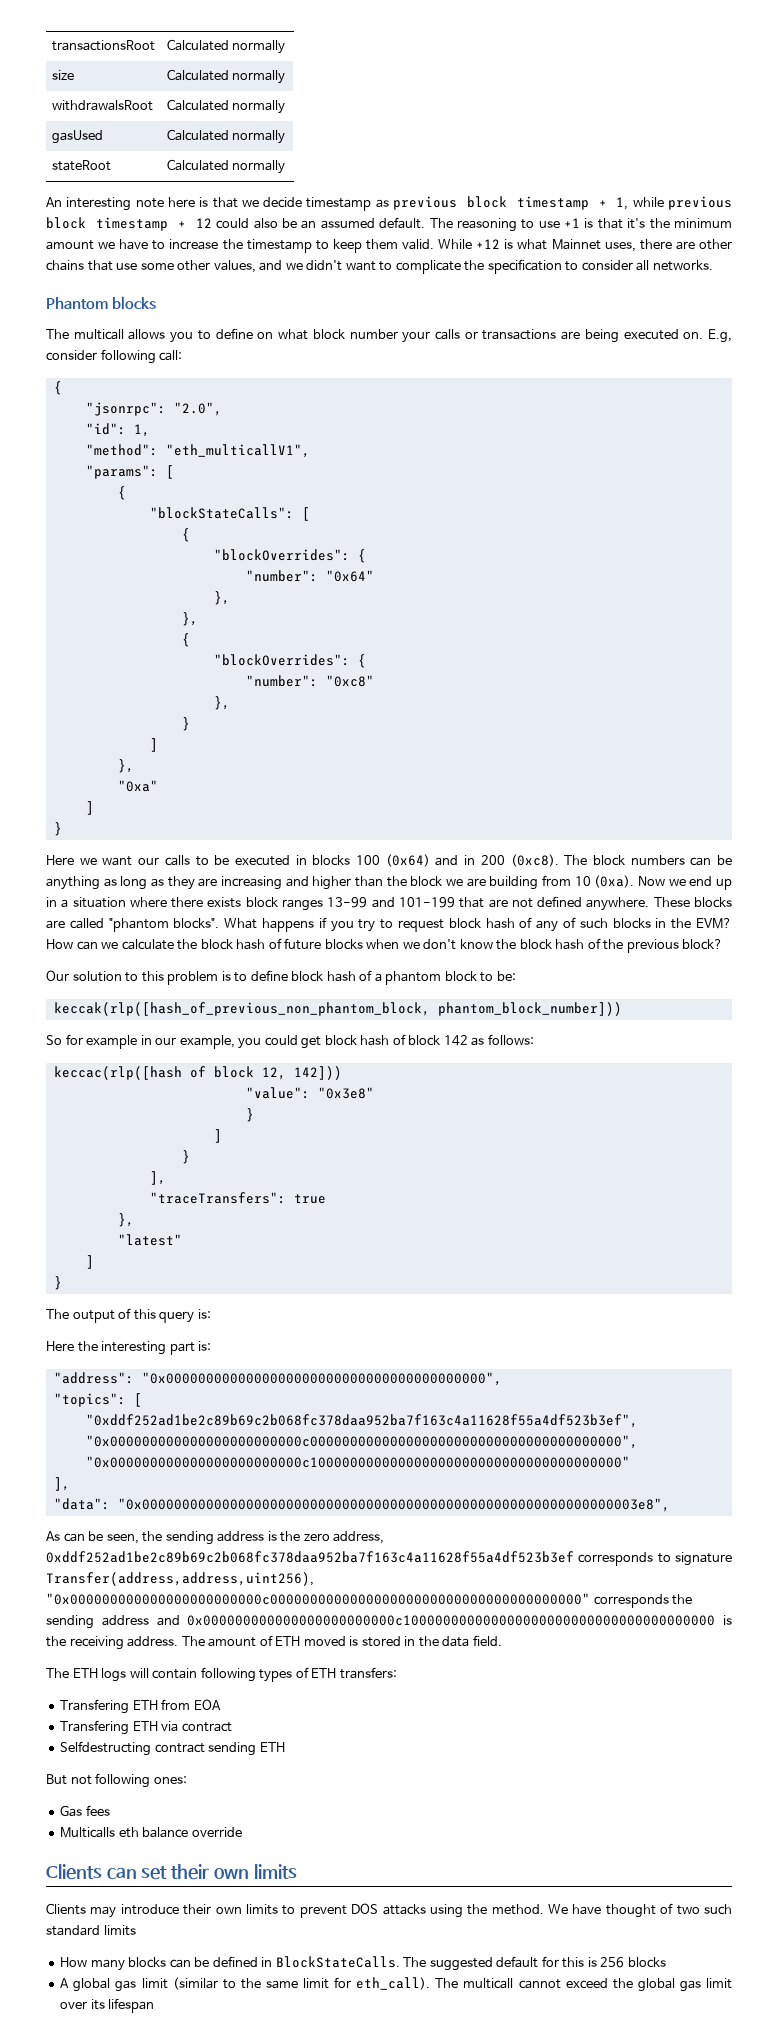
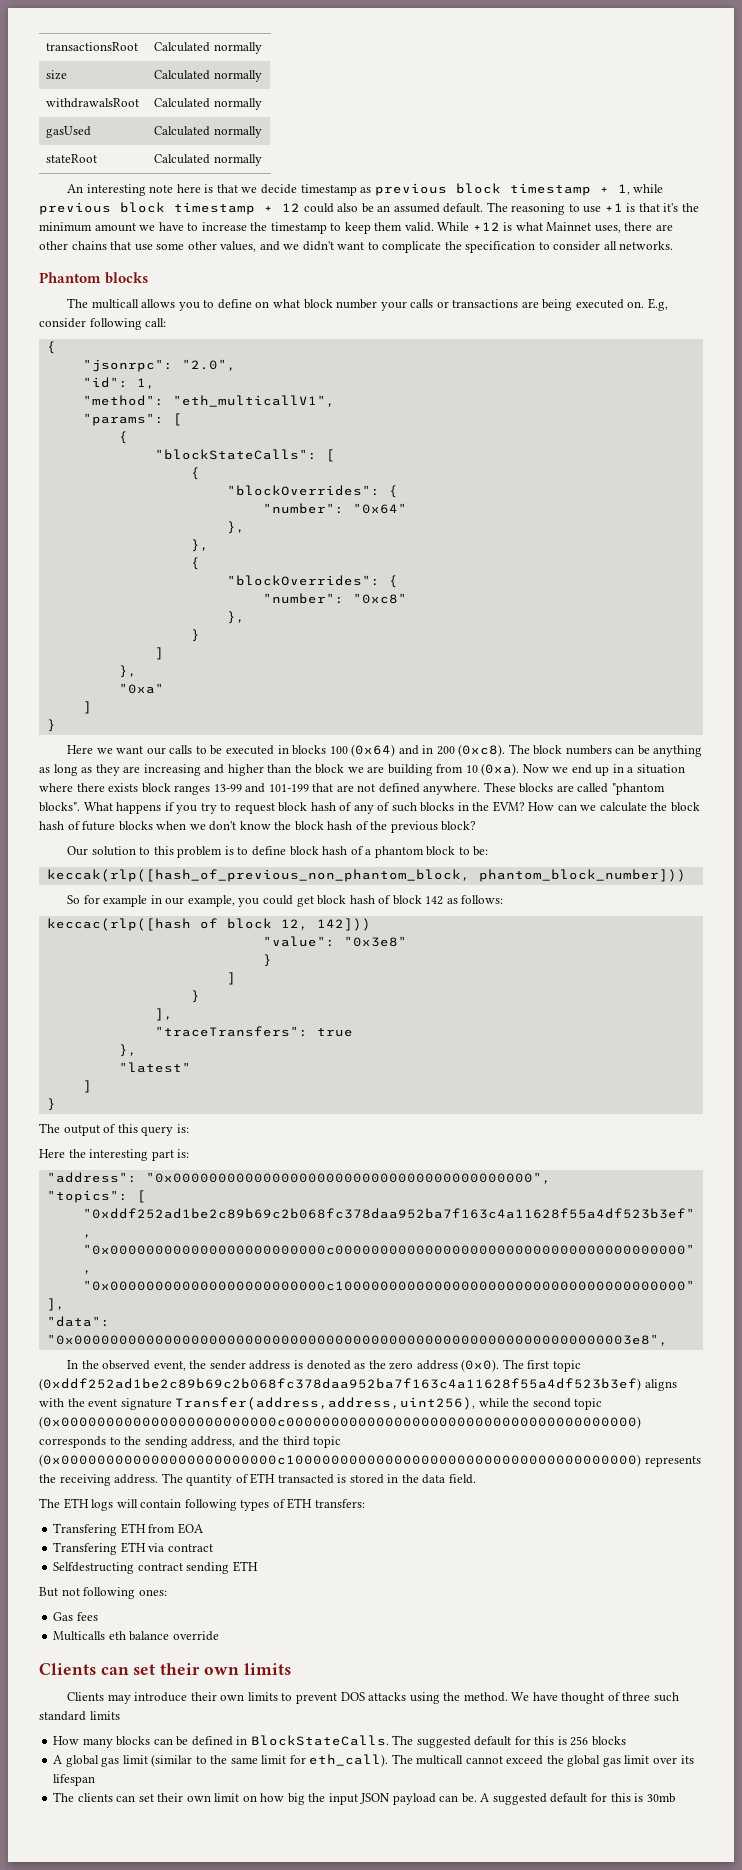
- As can be seen, the sending address is the zero address, 0xddf252ad1be2c89b69c2b068fc378daa952ba7f163c4a11628f55a4df523b3ef corresponds to signature Transfer(address,address,uint256), "0x000000000000000000000000c000000000000000000000000000000000000000" corresponds the sending address and 0x000000000000000000000000c100000000000000000000000000000000000000 is the receiving address.
+ In the observed event, the sender address is denoted as the zero address (0x0). The first topic (0xddf252ad1be2c89b69c2b068fc378daa952ba7f163c4a11628f55a4df523b3ef) aligns with the event signature Transfer(address,address,uint256), while the second topic (0x000000000000000000000000c000000000000000000000000000000000000000) corresponds to the sending address, and the third topic (0x000000000000000000000000c100000000000000000000000000000000000000) represents the receiving address.
- The amount of ETH moved is stored in the data field.
+ The quantity of ETH transacted is stored in the data field.
- We have thought of two such standard limits
+ We have thought of three such standard limits
+ The clients can set their own limit on how big the input JSON payload can be. A suggested default for this is 30mb

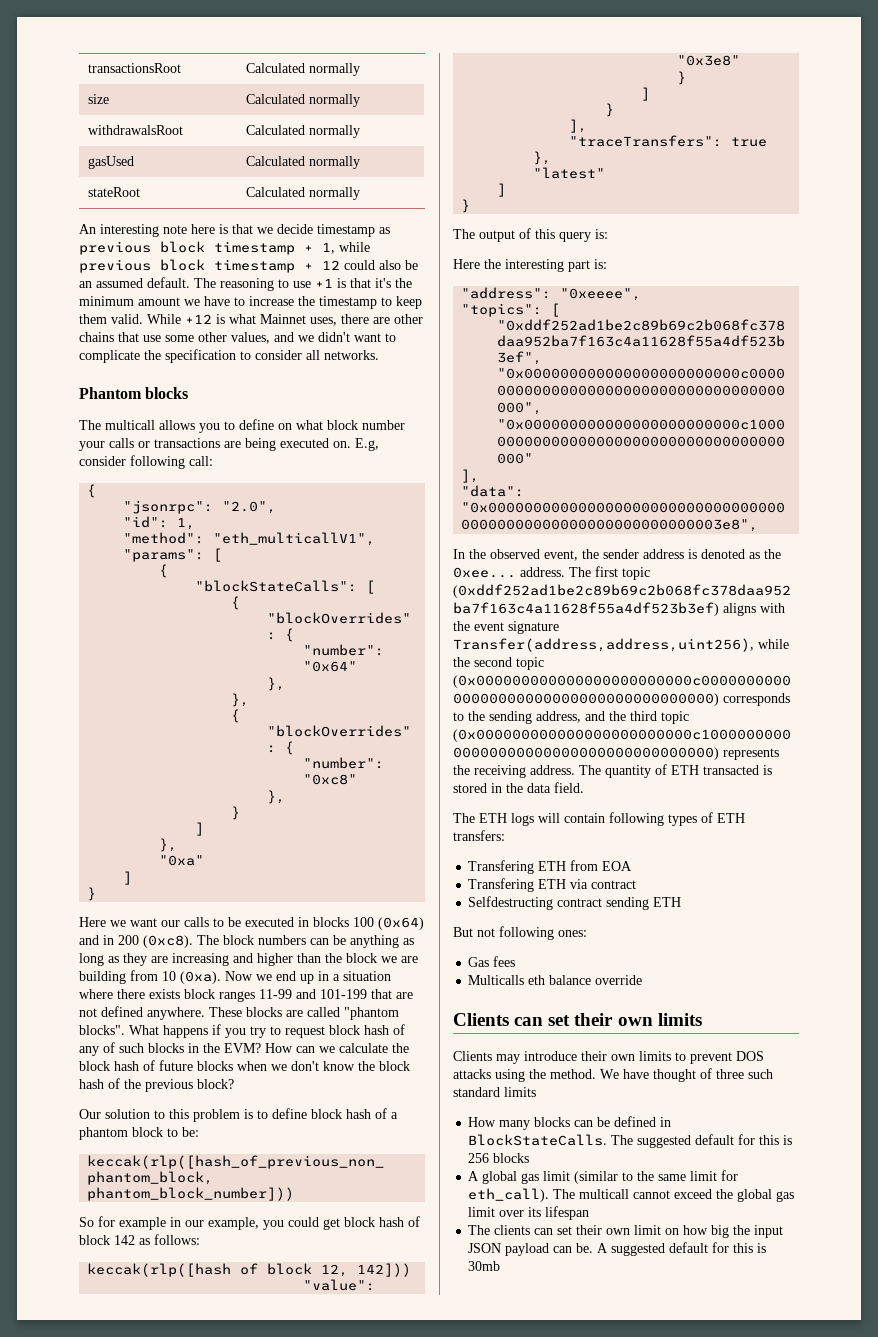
- Now we end up in a situation where there exists block ranges 13-99 and 101-199 that are not defined anywhere.
+ Now we end up in a situation where there exists block ranges 11-99 and 101-199 that are not defined anywhere.
- keccac(rlp([hash of block 12, 142]))
+ keccak(rlp([hash of block 12, 142]))
- "address": "0x0000000000000000000000000000000000000000",
+ "address": "0xeeee",
- In the observed event, the sender address is denoted as the zero address (0x0).
+ In the observed event, the sender address is denoted as the 0xee... address.

